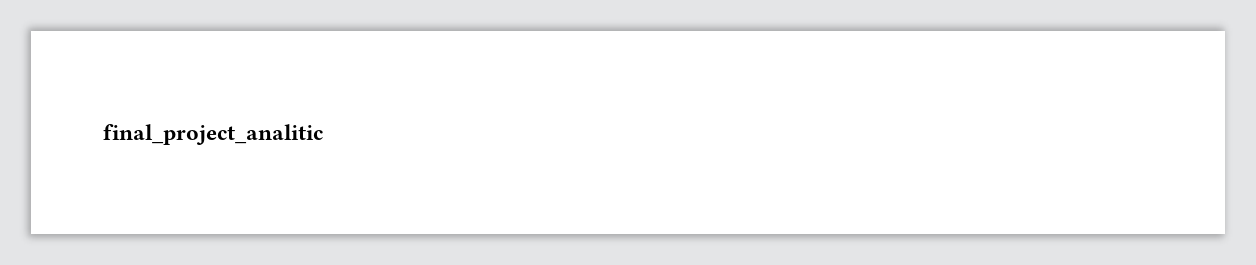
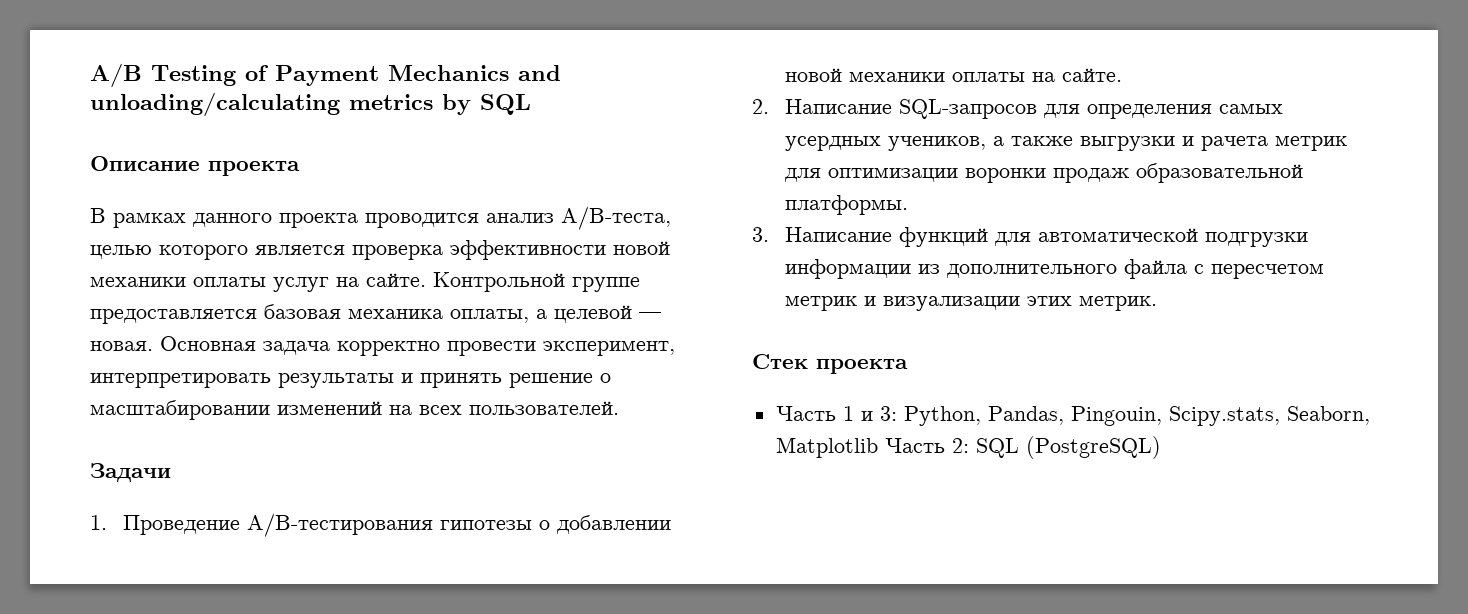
- final_project_analitic
+ A/B Testing of Payment Mechanics and unloading/calculating metrics by SQL
+ Описание проекта
+ В рамках данного проекта проводится анализ A/B-теста, целью которого является проверка эффективности новой механики оплаты услуг на сайте. Контрольной группе предоставляется базовая механика оплаты, а целевой — новая. Основная задача корректно провести эксперимент, интерпретировать результаты и принять решение о масштабировании изменений на всех пользователей.
+ Задачи
+ 1. Проведение A/B-тестирования гипотезы о добавлении новой механики оплаты на сайте.
+ 2. Написание SQL-запросов для определения самых усердных учеников, а также выгрузки и рачета метрик для оптимизации воронки продаж образовательной платформы.
+ 3. Написание функций для автоматической подгрузки информации из дополнительного файла с пересчетом метрик и визуализации этих метрик.
+ Стек проекта
+ Часть 1 и 3: Python, Pandas, Pingouin, Scipy.stats, Seaborn, Matplotlib Часть 2: SQL (PostgreSQL)

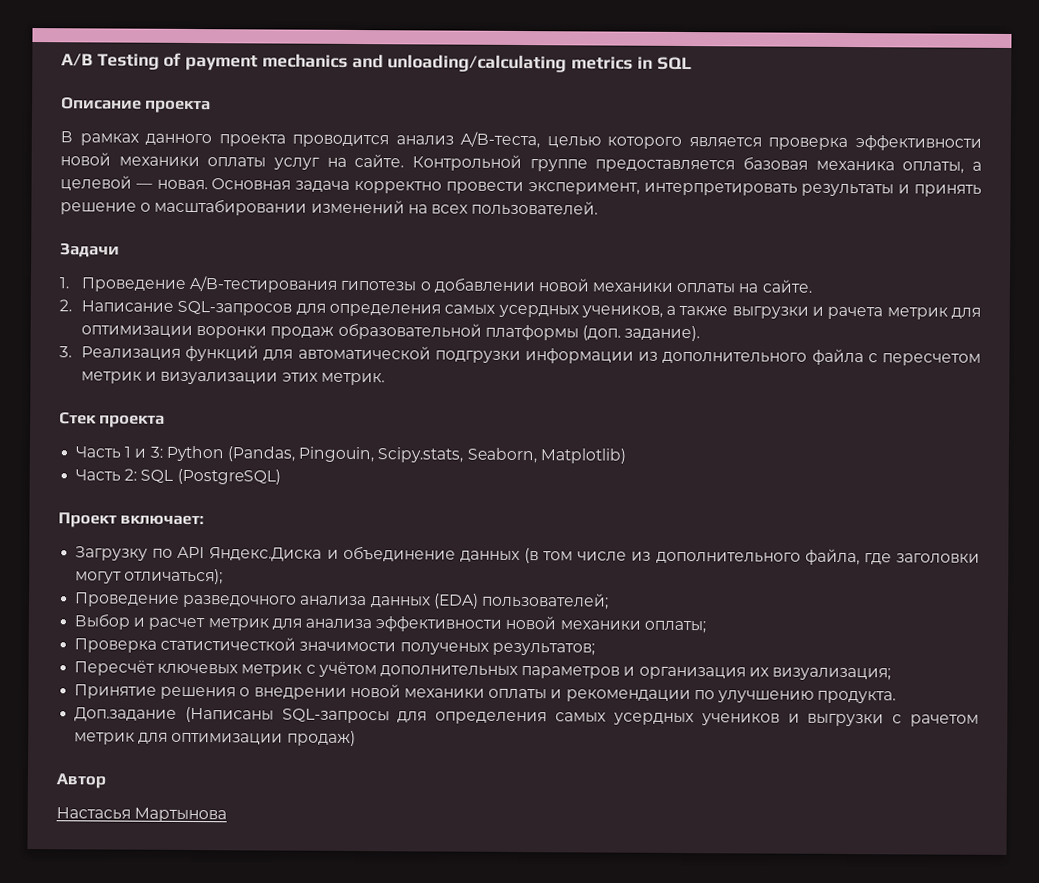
- A/B Testing of Payment Mechanics and unloading/calculating metrics by SQL
+ A/B Testing of payment mechanics and unloading/calculating metrics in SQL
- 2. Написание SQL-запросов для определения самых усердных учеников, а также выгрузки и рачета метрик для оптимизации воронки продаж образовательной платформы.
+ 2. Написание SQL-запросов для определения самых усердных учеников, а также выгрузки и рачета метрик для оптимизации воронки продаж образовательной платформы (доп. задание).
- 3. Написание функций для автоматической подгрузки информации из дополнительного файла с пересчетом метрик и визуализации этих метрик.
+ 3. Реализация функций для автоматической подгрузки информации из дополнительного файла с пересчетом метрик и визуализации этих метрик.
- Часть 1 и 3: Python, Pandas, Pingouin, Scipy.stats, Seaborn, Matplotlib Часть 2: SQL (PostgreSQL)
+ Часть 1 и 3: Python (Pandas, Pingouin, Scipy.stats, Seaborn, Matplotlib)
+ Часть 2: SQL (PostgreSQL)
+ Проект включает:
+ Загрузку по API Яндекс.Диска и объединение данных (в том числе из дополнительного файла, где заголовки могут отличаться);
+ Проведение разведочного анализа данных (EDA) пользователей;
+ Выбор и расчет метрик для анализа эффективности новой механики оплаты;
+ Проверка статистичесткой значимости полученых результатов;
+ Пересчёт ключевых метрик с учётом дополнительных параметров и организация их визуализация;
+ Принятие решения о внедрении новой механики оплаты и рекомендации по улучшению продукта.
+ Доп.задание (Написаны SQL-запросы для определения самых усердных учеников и выгрузки с рачетом метрик для оптимизации продаж)
+ Автор
+ Настасья Мартынова

